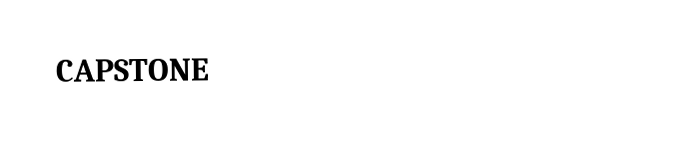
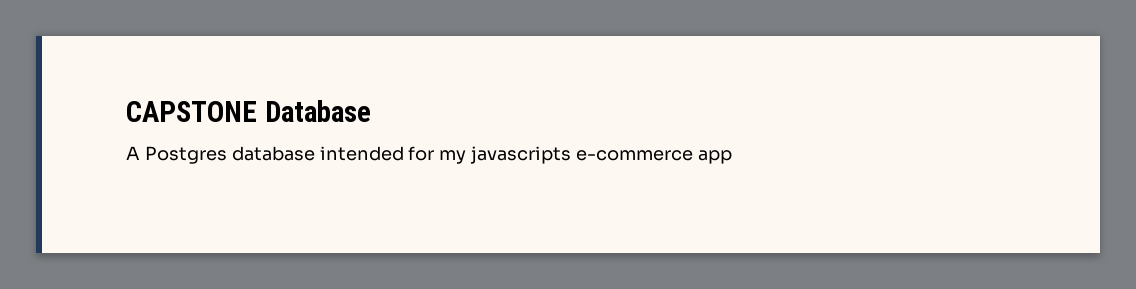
- CAPSTONE
+ CAPSTONE Database
+ A Postgres database intended for my javascripts e-commerce app

